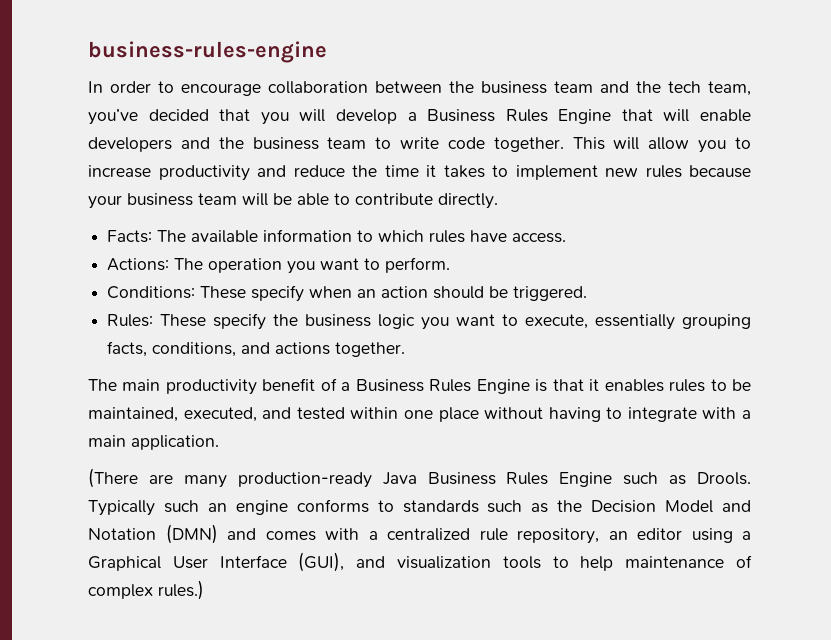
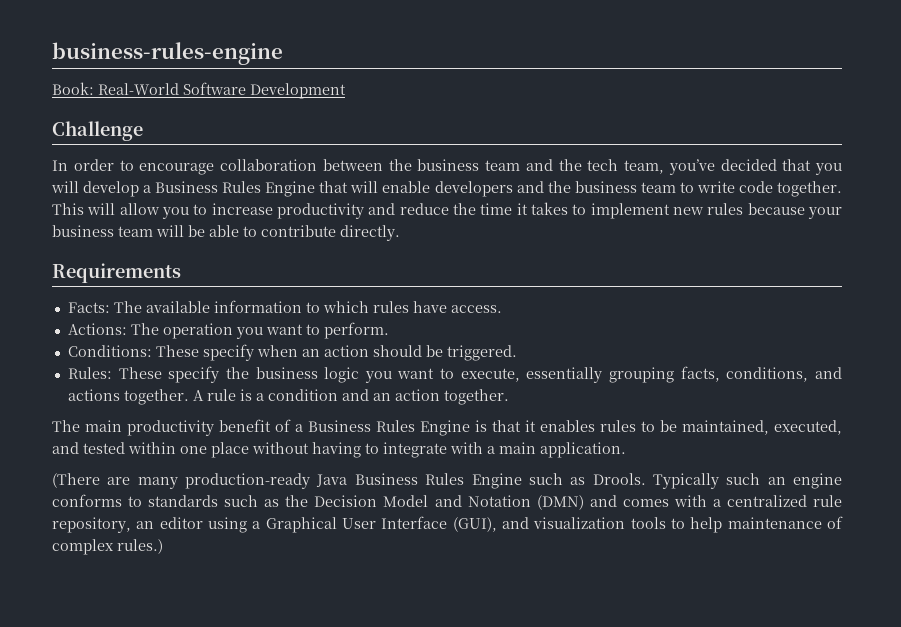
+ Book: Real-World Software Development
+ Challenge
+ Requirements
+ A rule is a condition and an action together.

